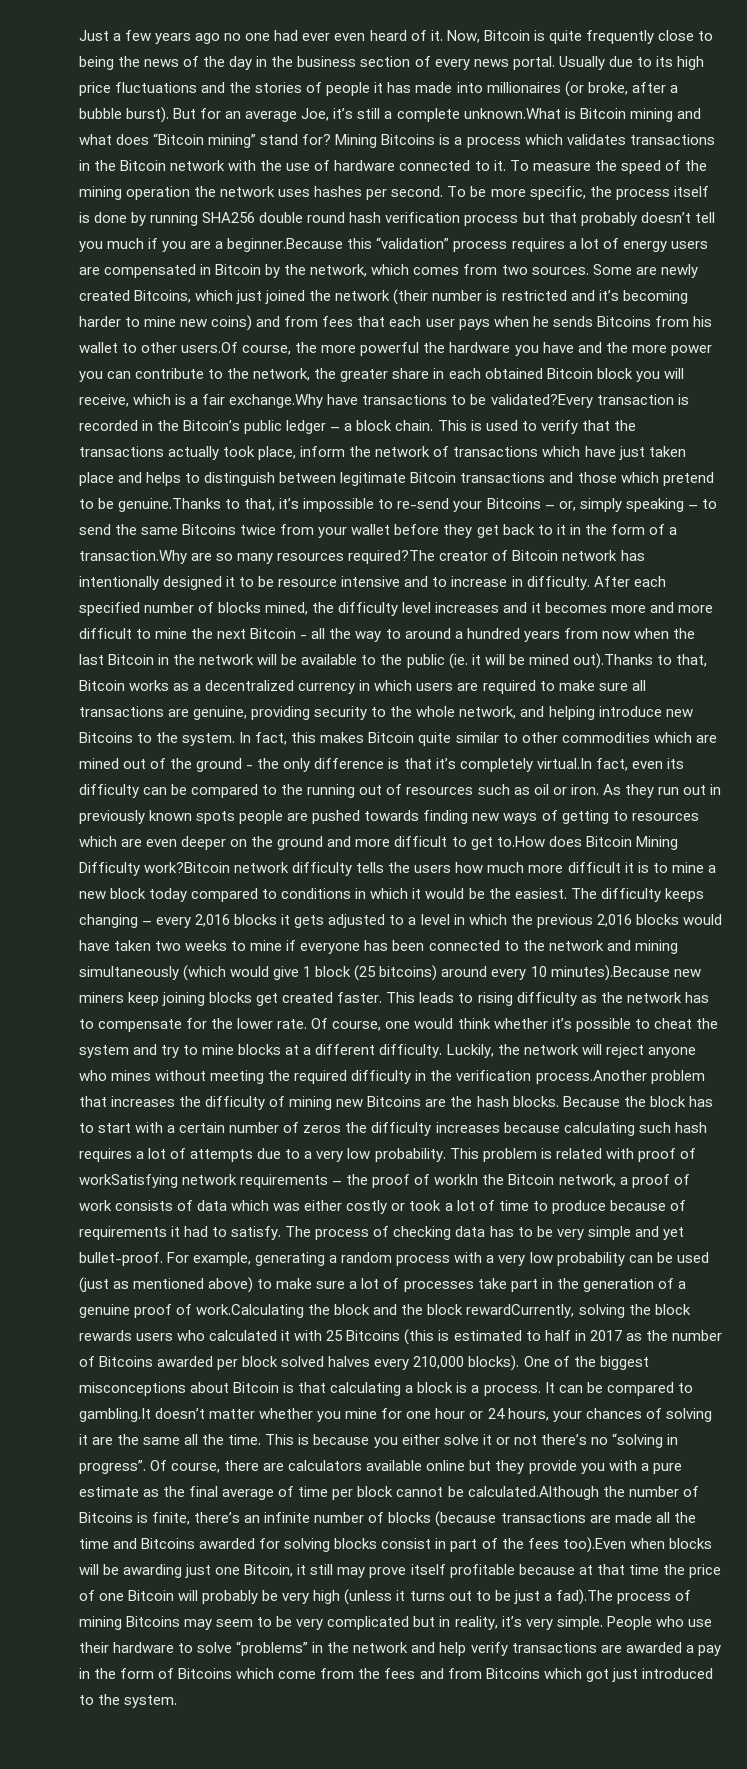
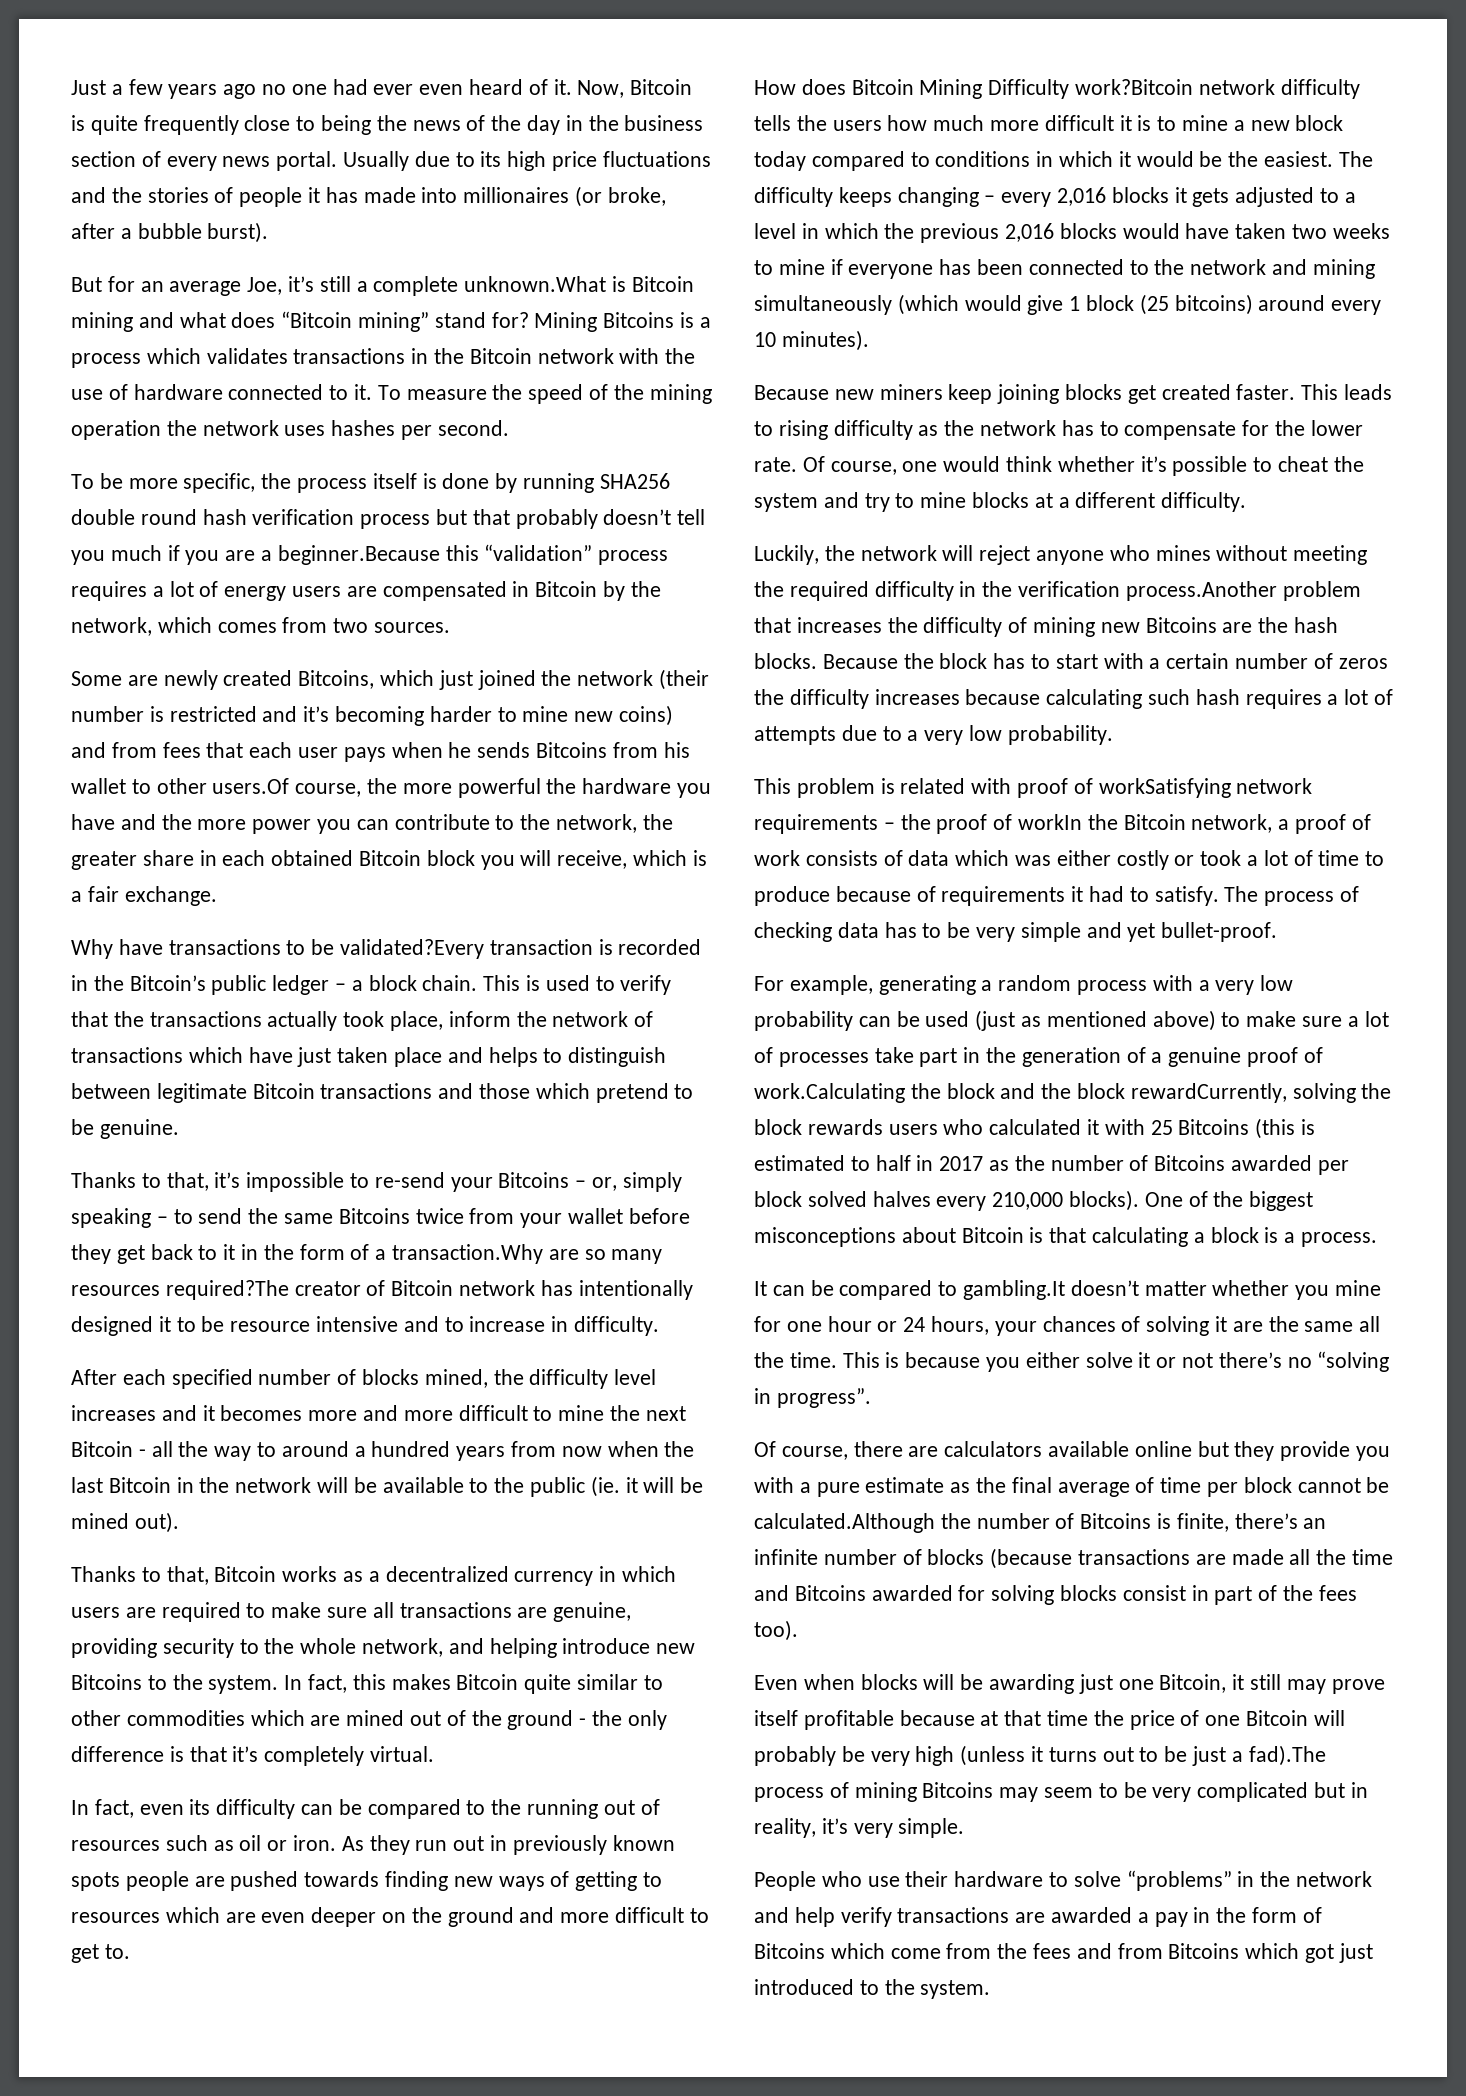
- Usually due to its high price fluctuations and the stories of people it has made into millionaires (or broke, after a bubble burst). But for an average Joe, it’s still a complete unknown.What is Bitcoin mining and what does “Bitcoin mining” stand for?
+ Usually due to its high price fluctuations and the stories of people it has made into millionaires (or broke, after a bubble burst).
+ But for an average Joe, it’s still a complete unknown.What is Bitcoin mining and what does “Bitcoin mining” stand for?
- To measure the speed of the mining operation the network uses hashes per second. To be more specific, the process itself is done by running SHA256 double round hash verification process but that probably doesn’t tell you much if you are a beginner.Because this “validation” process requires a lot of energy users are compensated in Bitcoin by the network, which comes from two sources. Some are newly created Bitcoins, which just joined the network (their number is restricted and it’s becoming harder to mine new coins) and from fees that each user pays when he sends Bitcoins from his wallet to other users.Of course, the more powerful the hardware you have and the more power you can contribute to the network, the greater share in each obtained Bitcoin block you will receive, which is a fair exchange.Why have transactions to be validated?Every transaction is recorded in the Bitcoin’s public ledger – a block chain.
+ To measure the speed of the mining operation the network uses hashes per second.
+ To be more specific, the process itself is done by running SHA256 double round hash verification process but that probably doesn’t tell you much if you are a beginner.Because this “validation” process requires a lot of energy users are compensated in Bitcoin by the network, which comes from two sources.
+ Some are newly created Bitcoins, which just joined the network (their number is restricted and it’s becoming harder to mine new coins) and from fees that each user pays when he sends Bitcoins from his wallet to other users.Of course, the more powerful the hardware you have and the more power you can contribute to the network, the greater share in each obtained Bitcoin block you will receive, which is a fair exchange.
+ Why have transactions to be validated?Every transaction is recorded in the Bitcoin’s public ledger – a block chain.
- This is used to verify that the transactions actually took place, inform the network of transactions which have just taken place and helps to distinguish between legitimate Bitcoin transactions and those which pretend to be genuine.Thanks to that, it’s impossible to re-send your Bitcoins – or, simply speaking – to send the same Bitcoins twice from your wallet before they get back to it in the form of a transaction.Why are so many resources required?The creator of Bitcoin network has intentionally designed it to be resource intensive and to increase in difficulty. After each specified number of blocks mined, the difficulty level increases and it becomes more and more difficult to mine the next Bitcoin - all the way to around a hundred years from now when the last Bitcoin in the network will be available to the public (ie. it will be mined out).Thanks to that, Bitcoin works as a decentralized currency in which users are required to make sure all transactions are genuine, providing security to the whole network, and helping introduce new Bitcoins to the system.
+ This is used to verify that the transactions actually took place, inform the network of transactions which have just taken place and helps to distinguish between legitimate Bitcoin transactions and those which pretend to be genuine.
+ Thanks to that, it’s impossible to re-send your Bitcoins – or, simply speaking – to send the same Bitcoins twice from your wallet before they get back to it in the form of a transaction.Why are so many resources required?The creator of Bitcoin network has intentionally designed it to be resource intensive and to increase in difficulty.
+ After each specified number of blocks mined, the difficulty level increases and it becomes more and more difficult to mine the next Bitcoin - all the way to around a hundred years from now when the last Bitcoin in the network will be available to the public (ie. it will be mined out).
+ Thanks to that, Bitcoin works as a decentralized currency in which users are required to make sure all transactions are genuine, providing security to the whole network, and helping introduce new Bitcoins to the system.
- In fact, this makes Bitcoin quite similar to other commodities which are mined out of the ground - the only difference is that it’s completely virtual.In fact, even its difficulty can be compared to the running out of resources such as oil or iron.
+ In fact, this makes Bitcoin quite similar to other commodities which are mined out of the ground - the only difference is that it’s completely virtual.
+ In fact, even its difficulty can be compared to the running out of resources such as oil or iron.
- As they run out in previously known spots people are pushed towards finding new ways of getting to resources which are even deeper on the ground and more difficult to get to.How does Bitcoin Mining Difficulty work?Bitcoin network difficulty tells the users how much more difficult it is to mine a new block today compared to conditions in which it would be the easiest.
+ As they run out in previously known spots people are pushed towards finding new ways of getting to resources which are even deeper on the ground and more difficult to get to.
+ How does Bitcoin Mining Difficulty work?Bitcoin network difficulty tells the users how much more difficult it is to mine a new block today compared to conditions in which it would be the easiest.
- The difficulty keeps changing – every 2,016 blocks it gets adjusted to a level in which the previous 2,016 blocks would have taken two weeks to mine if everyone has been connected to the network and mining simultaneously (which would give 1 block (25 bitcoins) around every 10 minutes).Because new miners keep joining blocks get created faster.
+ The difficulty keeps changing – every 2,016 blocks it gets adjusted to a level in which the previous 2,016 blocks would have taken two weeks to mine if everyone has been connected to the network and mining simultaneously (which would give 1 block (25 bitcoins) around every 10 minutes).
+ Because new miners keep joining blocks get created faster.
- Of course, one would think whether it’s possible to cheat the system and try to mine blocks at a different difficulty. Luckily, the network will reject anyone who mines without meeting the required difficulty in the verification process.Another problem that increases the difficulty of mining new Bitcoins are the hash blocks.
+ Of course, one would think whether it’s possible to cheat the system and try to mine blocks at a different difficulty.
+ Luckily, the network will reject anyone who mines without meeting the required difficulty in the verification process.Another problem that increases the difficulty of mining new Bitcoins are the hash blocks.
- Because the block has to start with a certain number of zeros the difficulty increases because calculating such hash requires a lot of attempts due to a very low probability. This problem is related with proof of workSatisfying network requirements – the proof of workIn the Bitcoin network, a proof of work consists of data which was either costly or took a lot of time to produce because of requirements it had to satisfy.
+ Because the block has to start with a certain number of zeros the difficulty increases because calculating such hash requires a lot of attempts due to a very low probability.
+ This problem is related with proof of workSatisfying network requirements – the proof of workIn the Bitcoin network, a proof of work consists of data which was either costly or took a lot of time to produce because of requirements it had to satisfy.
- The process of checking data has to be very simple and yet bullet-proof. For example, generating a random process with a very low probability can be used (just as mentioned above) to make sure a lot of processes take part in the generation of a genuine proof of work.Calculating the block and the block rewardCurrently, solving the block rewards users who calculated it with 25 Bitcoins (this is estimated to half in 2017 as the number of Bitcoins awarded per block solved halves every 210,000 blocks).
+ The process of checking data has to be very simple and yet bullet-proof.
+ For example, generating a random process with a very low probability can be used (just as mentioned above) to make sure a lot of processes take part in the generation of a genuine proof of work.Calculating the block and the block rewardCurrently, solving the block rewards users who calculated it with 25 Bitcoins (this is estimated to half in 2017 as the number of Bitcoins awarded per block solved halves every 210,000 blocks).
- One of the biggest misconceptions about Bitcoin is that calculating a block is a process. It can be compared to gambling.It doesn’t matter whether you mine for one hour or 24 hours, your chances of solving it are the same all the time.
+ One of the biggest misconceptions about Bitcoin is that calculating a block is a process.
+ It can be compared to gambling.It doesn’t matter whether you mine for one hour or 24 hours, your chances of solving it are the same all the time.
- This is because you either solve it or not there’s no “solving in progress”. Of course, there are calculators available online but they provide you with a pure estimate as the final average of time per block cannot be calculated.Although the number of Bitcoins is finite, there’s an infinite number of blocks (because transactions are made all the time and Bitcoins awarded for solving blocks consist in part of the fees too).Even when blocks will be awarding just one Bitcoin, it still may prove itself profitable because at that time the price of one Bitcoin will probably be very high (unless it turns out to be just a fad).The process of mining Bitcoins may seem to be very complicated but in reality, it’s very simple. People who use their hardware to solve “problems” in the network and help verify transactions are awarded a pay in the form of Bitcoins which come from the fees and from Bitcoins which got just introduced to the system.
+ This is because you either solve it or not there’s no “solving in progress”.
+ Of course, there are calculators available online but they provide you with a pure estimate as the final average of time per block cannot be calculated.Although the number of Bitcoins is finite, there’s an infinite number of blocks (because transactions are made all the time and Bitcoins awarded for solving blocks consist in part of the fees too).
+ Even when blocks will be awarding just one Bitcoin, it still may prove itself profitable because at that time the price of one Bitcoin will probably be very high (unless it turns out to be just a fad).The process of mining Bitcoins may seem to be very complicated but in reality, it’s very simple.
+ People who use their hardware to solve “problems” in the network and help verify transactions are awarded a pay in the form of Bitcoins which come from the fees and from Bitcoins which got just introduced to the system.

